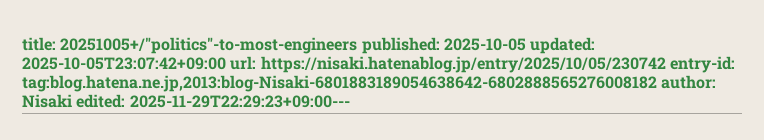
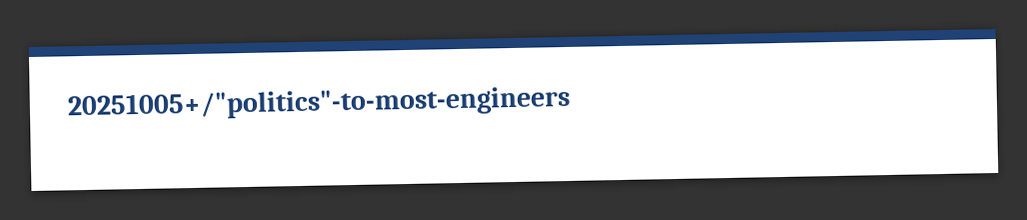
- title: 20251005+/"politics"-to-most-engineers published: 2025-10-05 updated: 2025-10-05T23:07:42+09:00 url: https://nisaki.hatenablog.jp/entry/2025/10/05/230742 entry-id: tag:blog.hatena.ne.jp,2013:blog-Nisaki-6801883189054638642-6802888565276008182 author: Nisaki edited: 2025-11-29T22:29:23+09:00---
+ 20251005+/"politics"-to-most-engineers

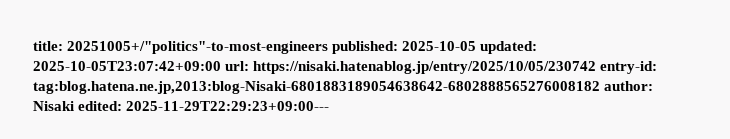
- 20251005+/"politics"-to-most-engineers
+ title: 20251005+/"politics"-to-most-engineers published: 2025-10-05 updated: 2025-10-05T23:07:42+09:00 url: https://nisaki.hatenablog.jp/entry/2025/10/05/230742 entry-id: tag:blog.hatena.ne.jp,2013:blog-Nisaki-6801883189054638642-6802888565276008182 author: Nisaki edited: 2025-11-29T22:29:23+09:00---

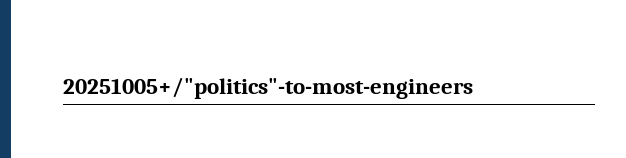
- title: 20251005+/"politics"-to-most-engineers published: 2025-10-05 updated: 2025-10-05T23:07:42+09:00 url: https://nisaki.hatenablog.jp/entry/2025/10/05/230742 entry-id: tag:blog.hatena.ne.jp,2013:blog-Nisaki-6801883189054638642-6802888565276008182 author: Nisaki edited: 2025-11-29T22:29:23+09:00---
+ 20251005+/"politics"-to-most-engineers

